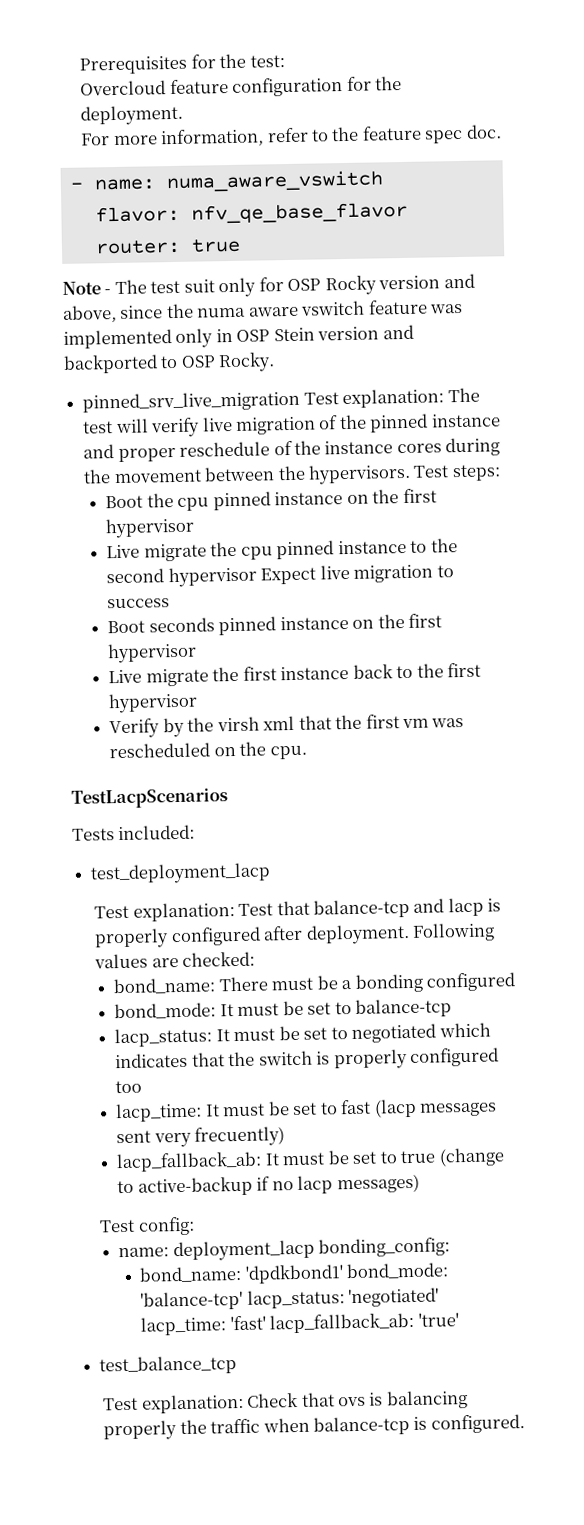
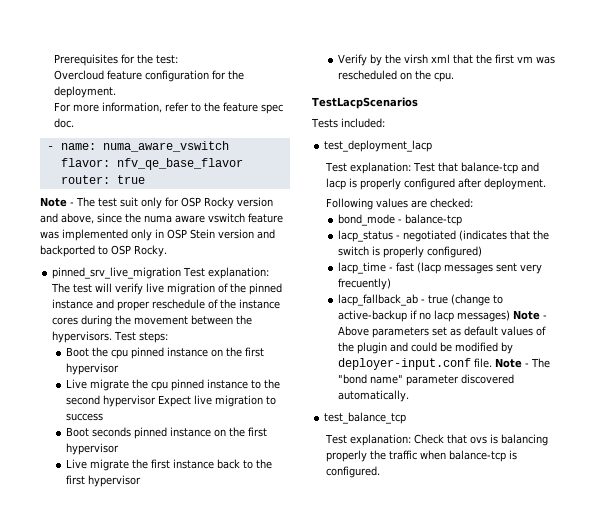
- Test explanation: Test that balance-tcp and lacp is properly configured after deployment. Following values are checked:
+ Test explanation: Test that balance-tcp and lacp is properly configured after deployment.
+ Following values are checked:
- bond_name: There must be a bonding configured
- bond_mode: It must be set to balance-tcp
- lacp_status: It must be set to negotiated which indicates that the switch is properly configured too
- lacp_time: It must be set to fast (lacp messages sent very frecuently)
+ bond_mode - balance-tcp
+ lacp_status - negotiated (indicates that the switch is properly configured)
+ lacp_time - fast (lacp messages sent very frecuently)
- lacp_fallback_ab: It must be set to true (change to active-backup if no lacp messages)
- Test config:
- name: deployment_lacp bonding_config:
- bond_name: 'dpdkbond1' bond_mode: 'balance-tcp' lacp_status: 'negotiated' lacp_time: 'fast' lacp_fallback_ab: 'true'
+ lacp_fallback_ab - true (change to active-backup if no lacp messages) Note - Above parameters set as default values of the plugin and could be modified by deployer-input.conf file. Note - The "bond name" parameter discovered automatically.

